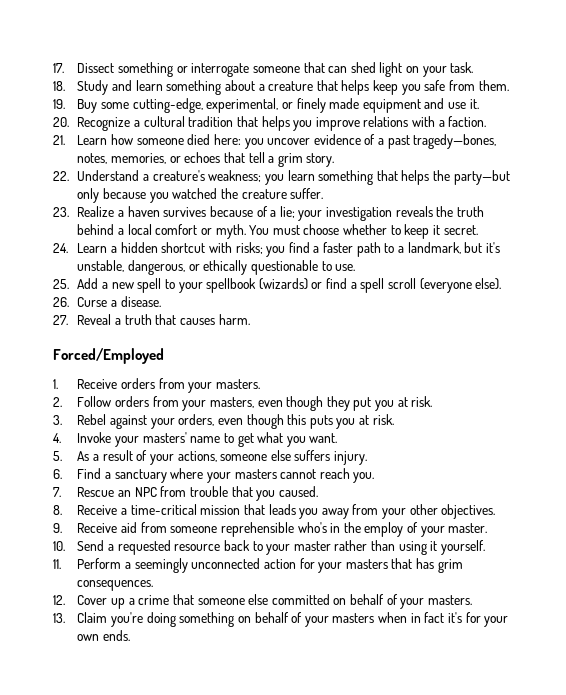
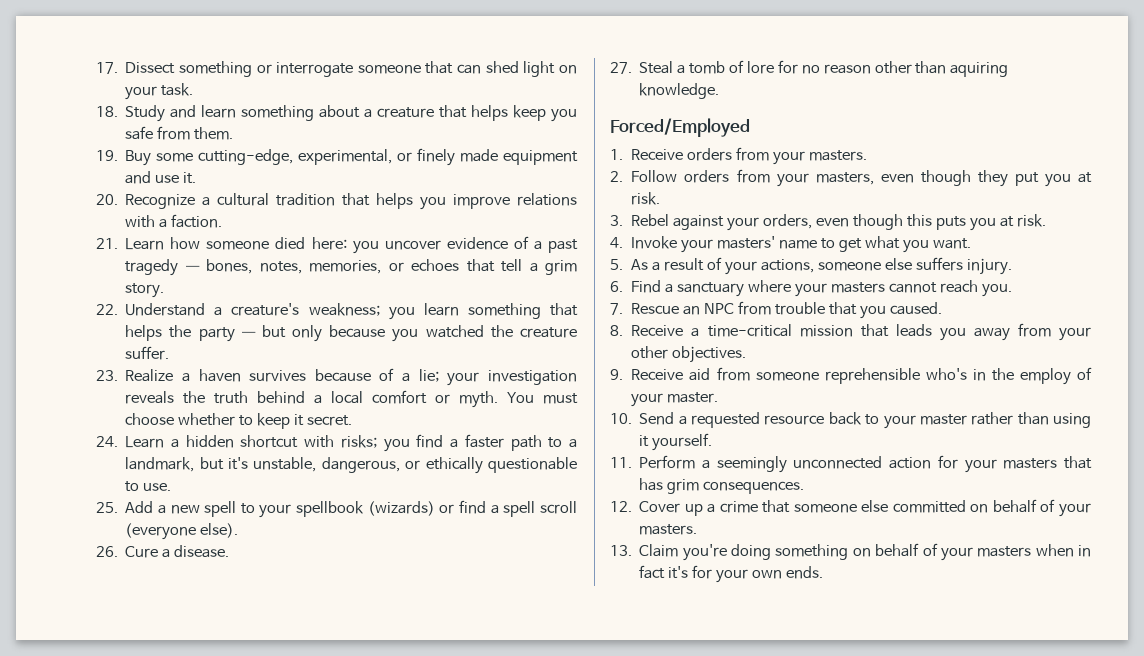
- 21. Learn how someone died here: you uncover evidence of a past tragedy—bones, notes, memories, or echoes that tell a grim story.
+ 21. Learn how someone died here: you uncover evidence of a past tragedy — bones, notes, memories, or echoes that tell a grim story.
- 22. Understand a creature's weakness; you learn something that helps the party—but only because you watched the creature suffer.
+ 22. Understand a creature's weakness; you learn something that helps the party — but only because you watched the creature suffer.
- 26. Curse a disease.
+ 26. Cure a disease.
- 27. Reveal a truth that causes harm.
+ 27. Steal a tomb of lore for no reason other than aquiring knowledge.

